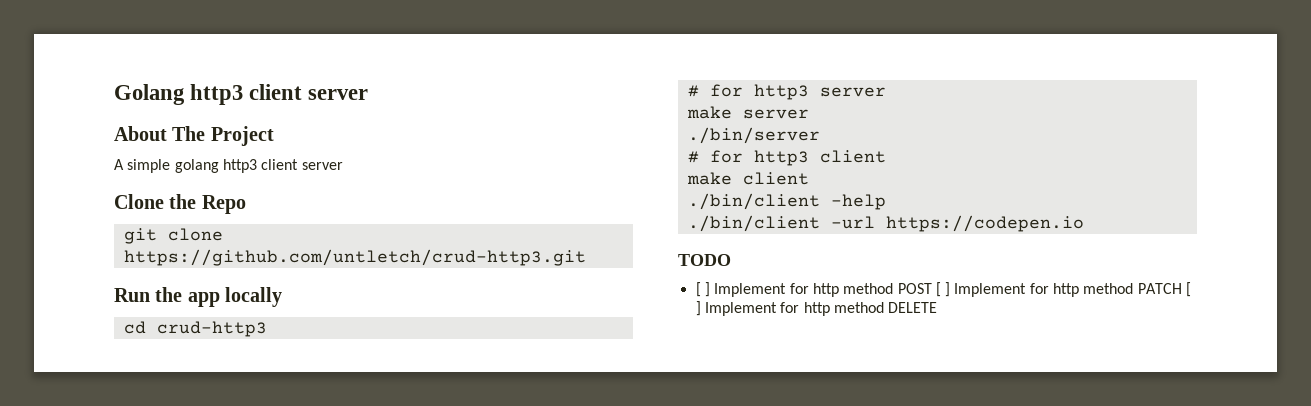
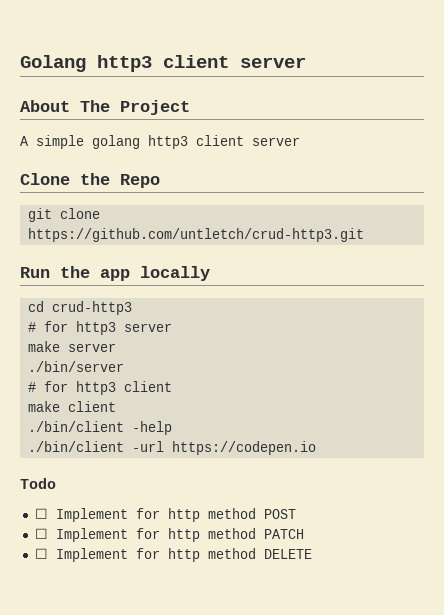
- TODO
- [ ] Implement for http method POST [ ] Implement for http method PATCH [ ] Implement for http method DELETE
+ Todo
+ ☐ Implement for http method POST
+ ☐ Implement for http method PATCH
+ ☐ Implement for http method DELETE

